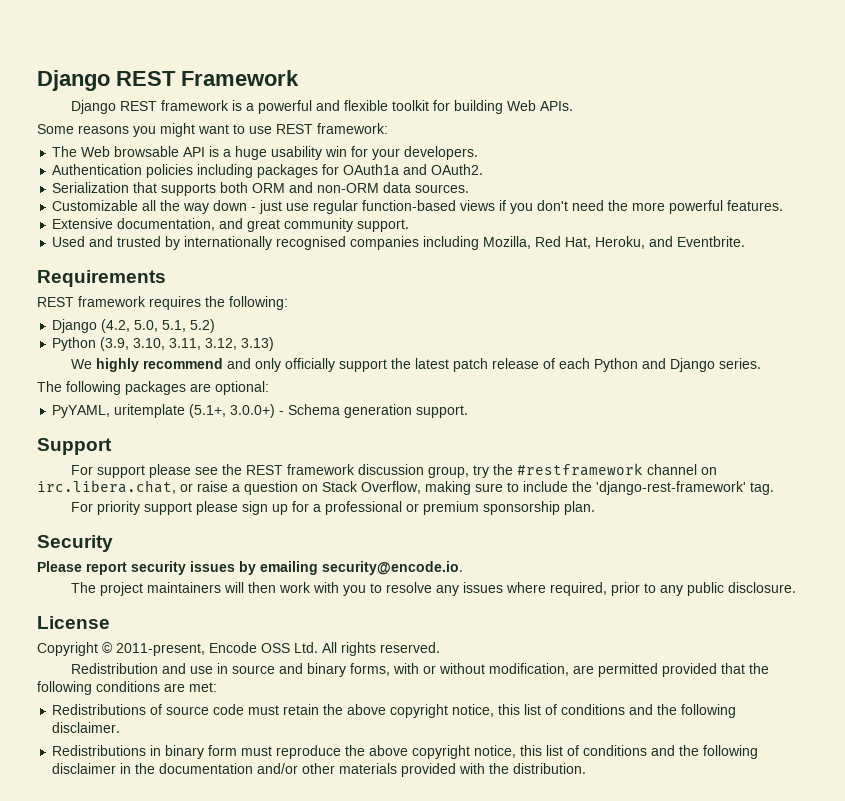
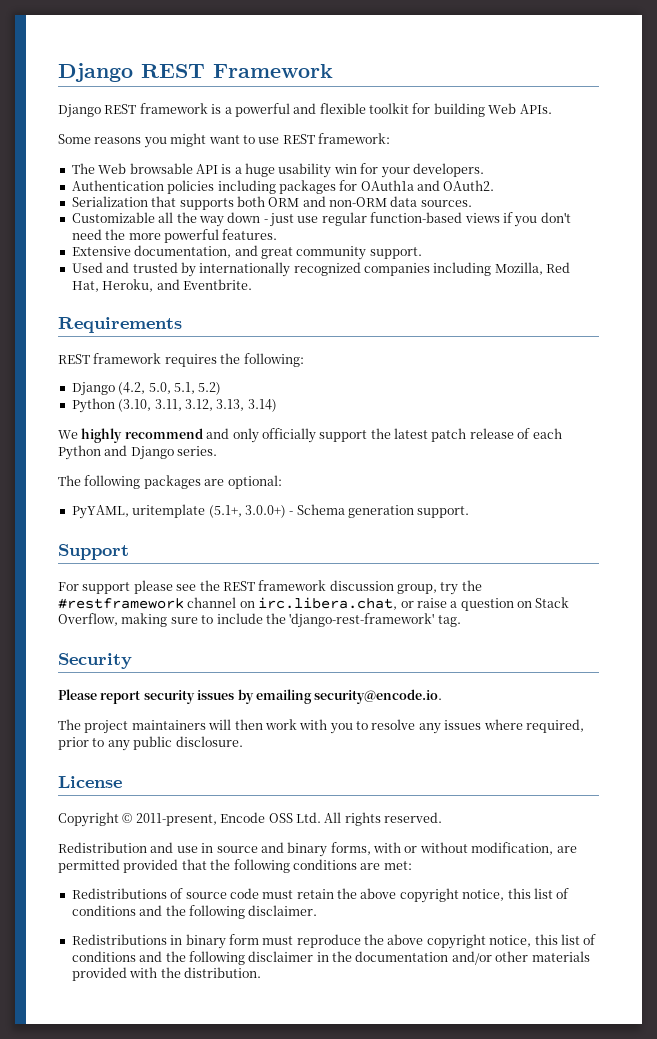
- Used and trusted by internationally recognised companies including Mozilla, Red Hat, Heroku, and Eventbrite.
+ Used and trusted by internationally recognized companies including Mozilla, Red Hat, Heroku, and Eventbrite.
- Python (3.9, 3.10, 3.11, 3.12, 3.13)
+ Python (3.10, 3.11, 3.12, 3.13, 3.14)
- For priority support please sign up for a professional or premium sponsorship plan.

